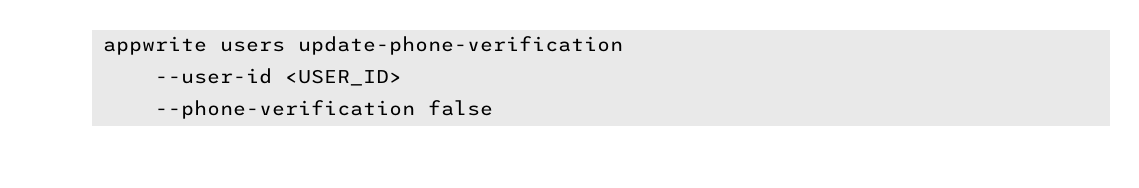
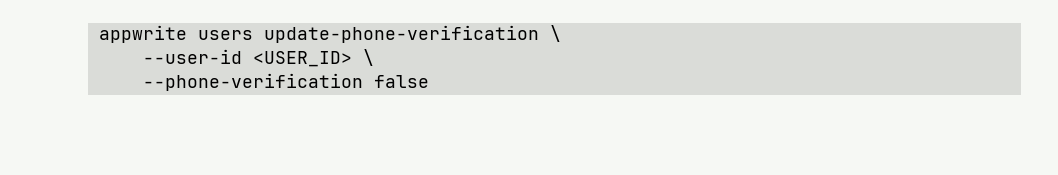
- appwrite users update-phone-verification
+ appwrite users update-phone-verification \
- --user-id <USER_ID>
+ --user-id <USER_ID> \

